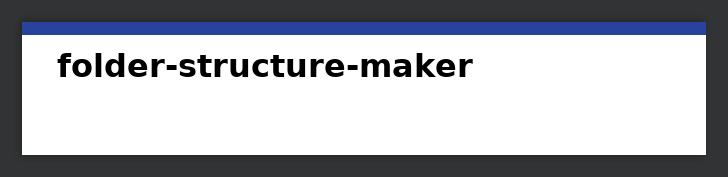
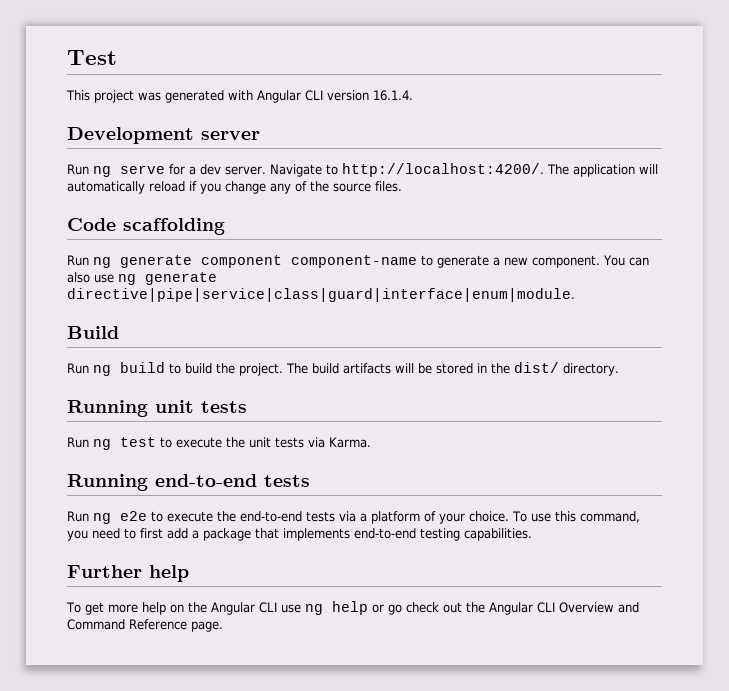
- folder-structure-maker
+ Test
+ This project was generated with Angular CLI version 16.1.4.
+ Development server
+ Run ng serve for a dev server. Navigate to http://localhost:4200/. The application will automatically reload if you change any of the source files.
+ Code scaffolding
+ Run ng generate component component-name to generate a new component. You can also use ng generate directive|pipe|service|class|guard|interface|enum|module.
+ Build
+ Run ng build to build the project. The build artifacts will be stored in the dist/ directory.
+ Running unit tests
+ Run ng test to execute the unit tests via Karma.
+ Running end-to-end tests
+ Run ng e2e to execute the end-to-end tests via a platform of your choice. To use this command, you need to first add a package that implements end-to-end testing capabilities.
+ Further help
+ To get more help on the Angular CLI use ng help or go check out the Angular CLI Overview and Command Reference page.

